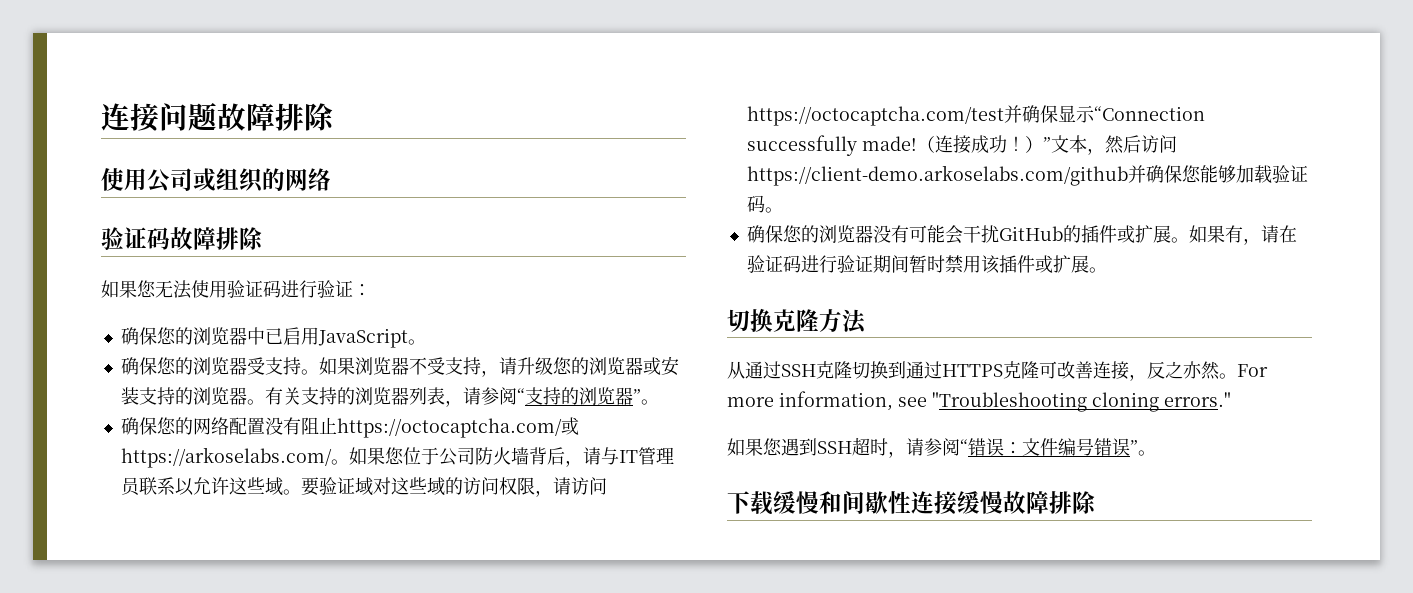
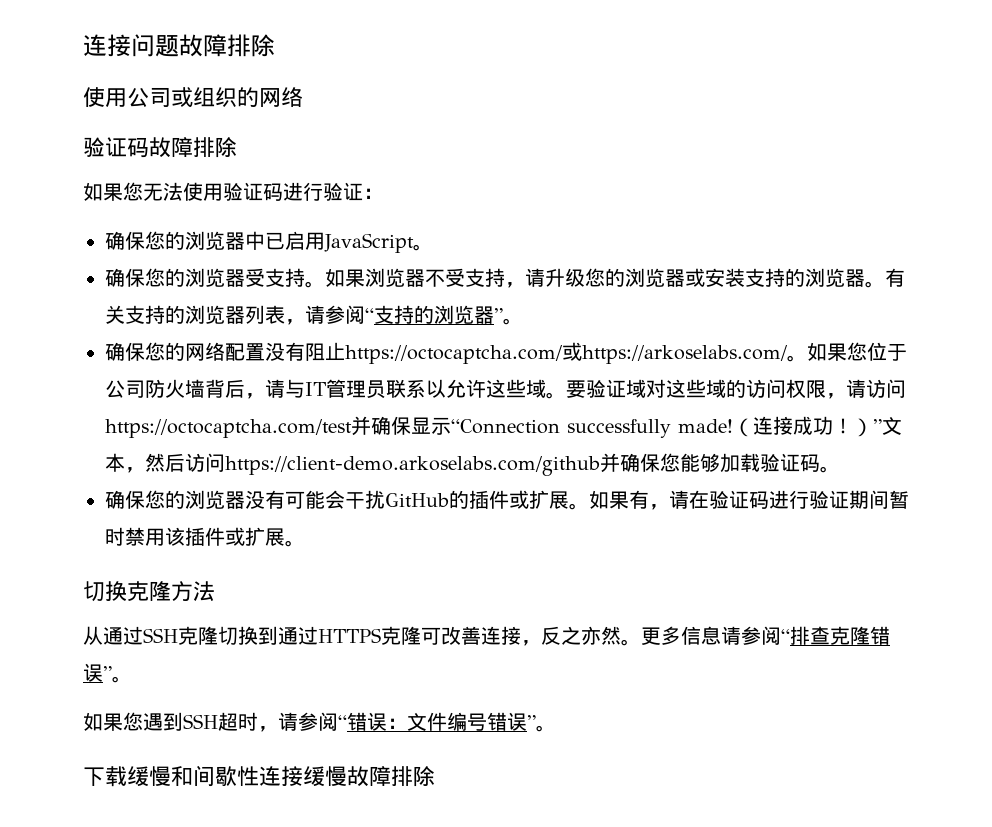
- For more information, see "Troubleshooting cloning errors."
+ 更多信息请参阅“排查克隆错误”。

